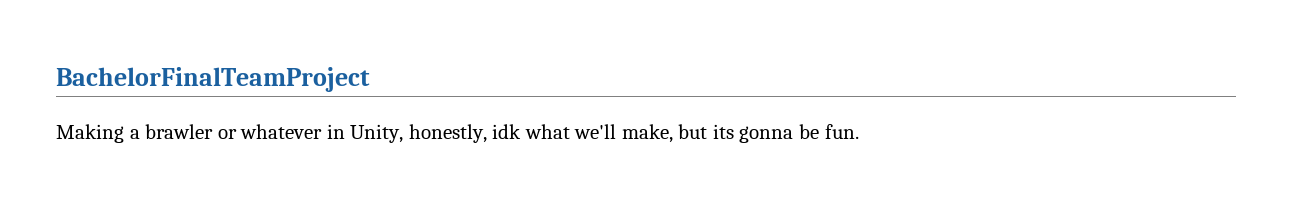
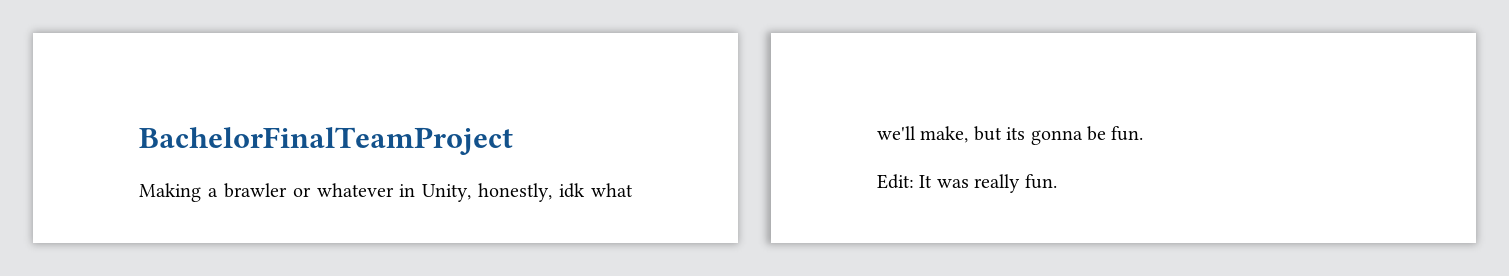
+ Edit: It was really fun.

